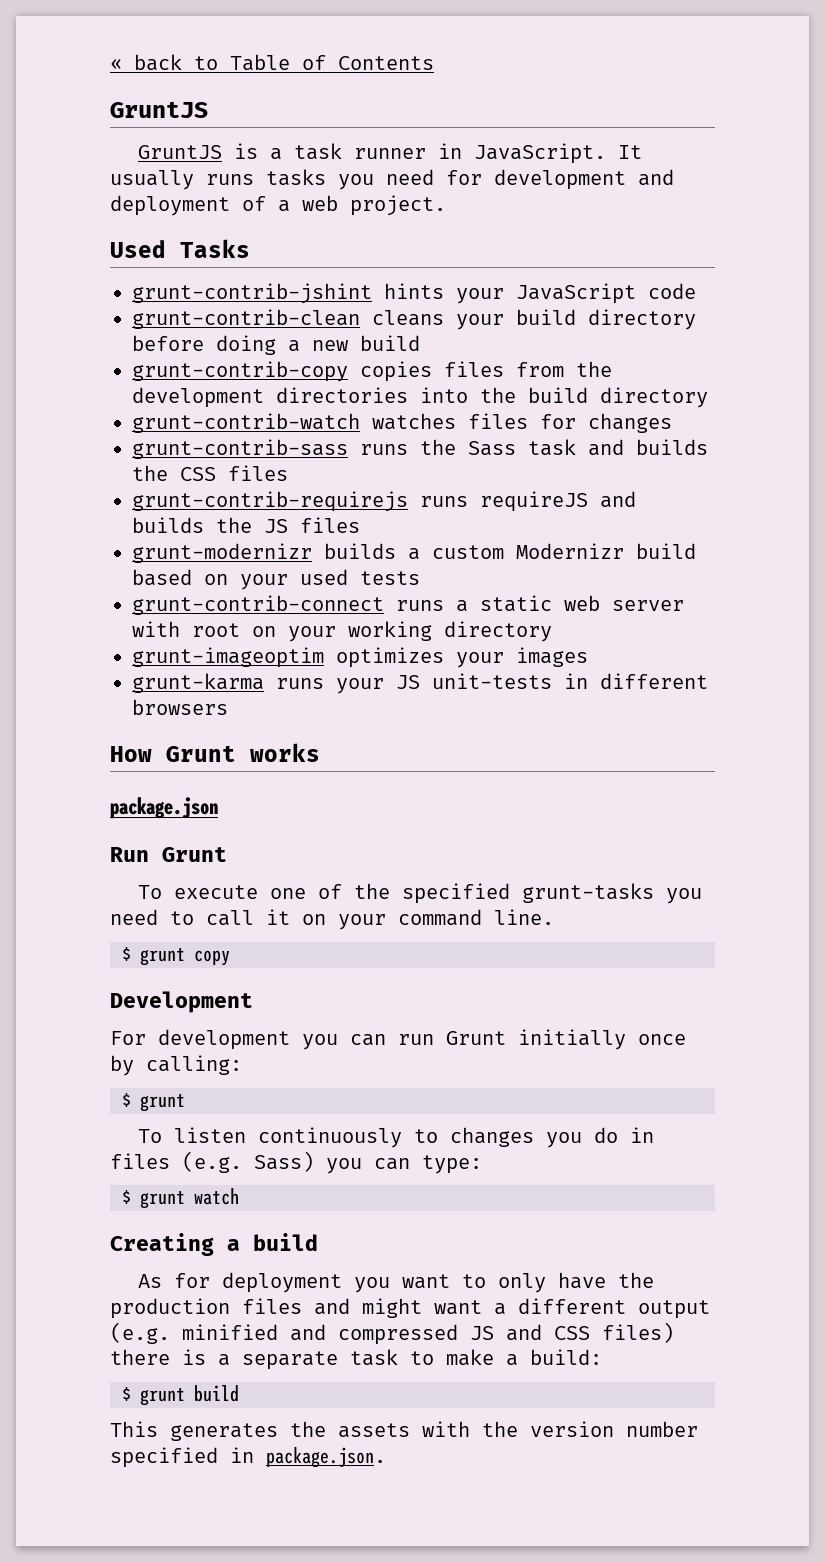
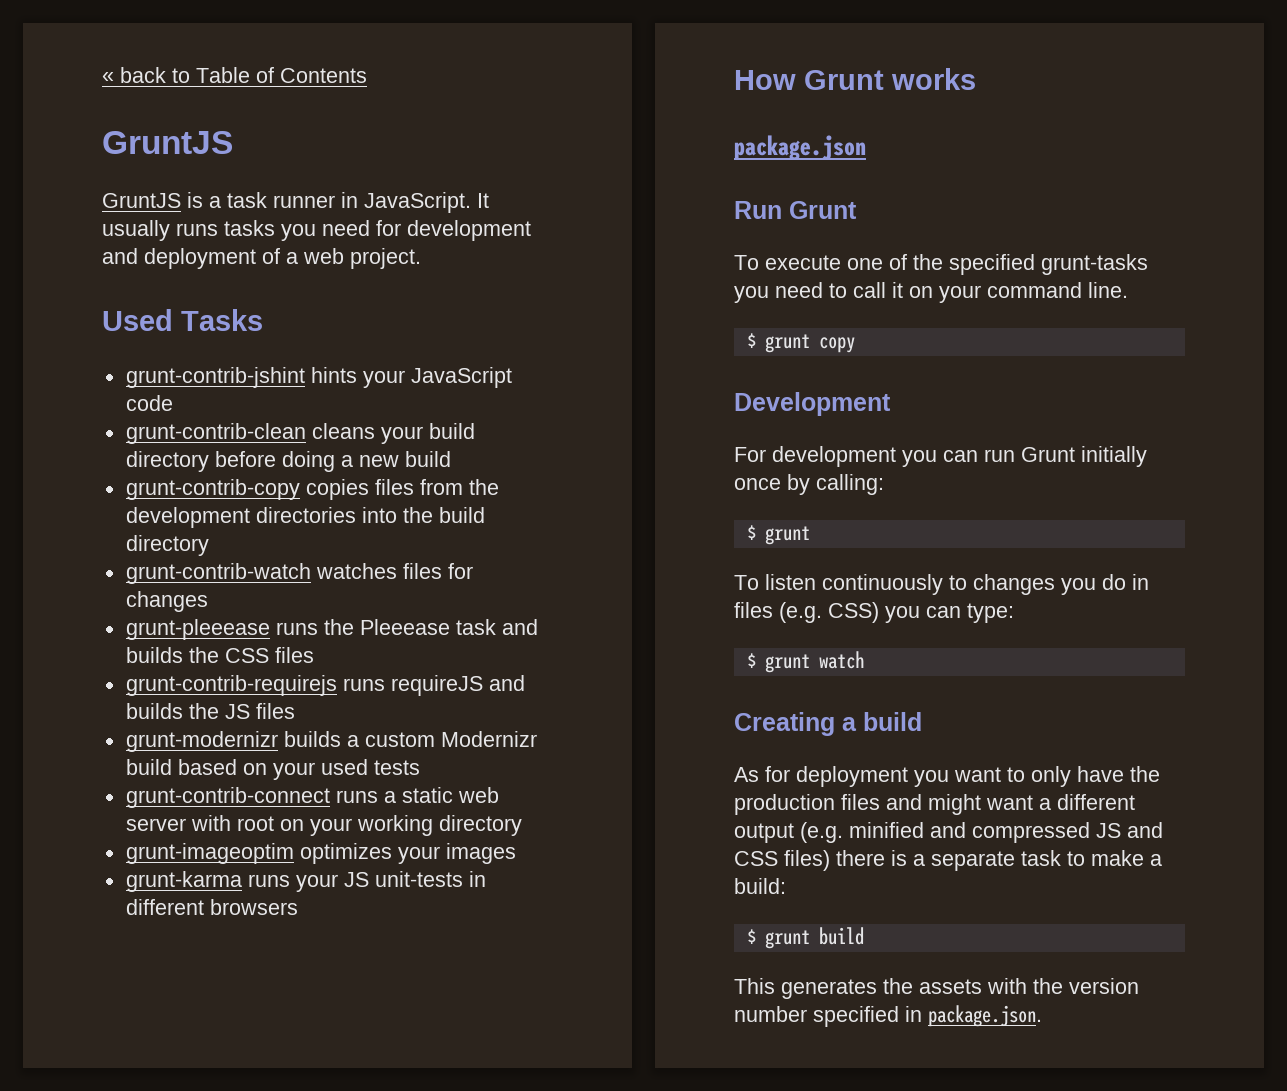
- grunt-contrib-sass runs the Sass task and builds the CSS files
+ grunt-pleeease runs the Pleeease task and builds the CSS files
- To listen continuously to changes you do in files (e.g. Sass) you can type:
+ To listen continuously to changes you do in files (e.g. CSS) you can type:

